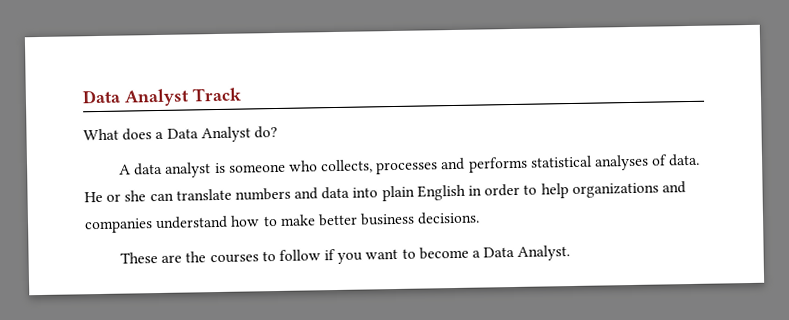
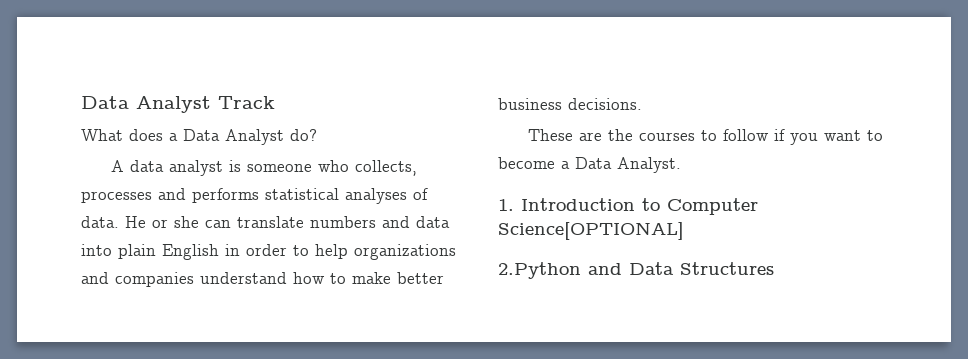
+ 1. Introduction to Computer Science[OPTIONAL]
+ 2.Python and Data Structures

